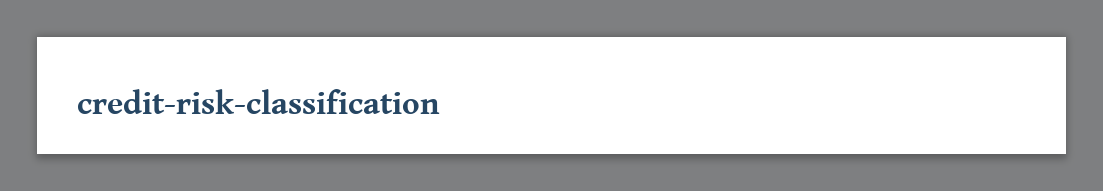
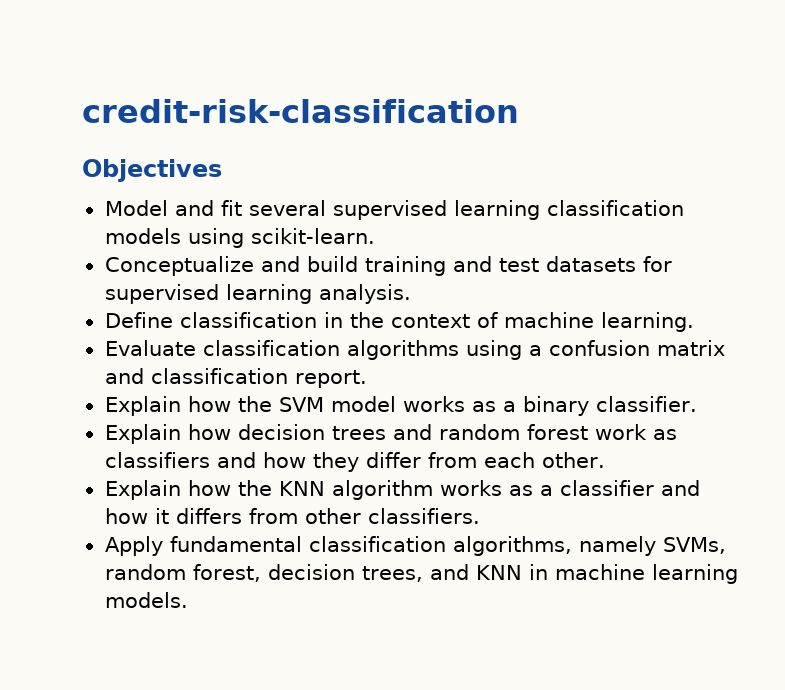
+ Objectives
+ Model and fit several supervised learning classification models using scikit-learn.
+ Conceptualize and build training and test datasets for supervised learning analysis.
+ Define classification in the context of machine learning.
+ Evaluate classification algorithms using a confusion matrix and classification report.
+ Explain how the SVM model works as a binary classifier.
+ Explain how decision trees and random forest work as classifiers and how they differ from each other.
+ Explain how the KNN algorithm works as a classifier and how it differs from other classifiers.
+ Apply fundamental classification algorithms, namely SVMs, random forest, decision trees, and KNN in machine learning models.

